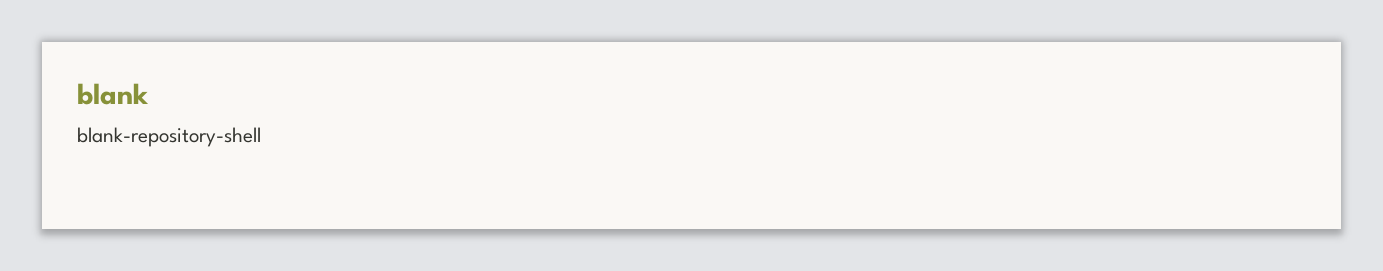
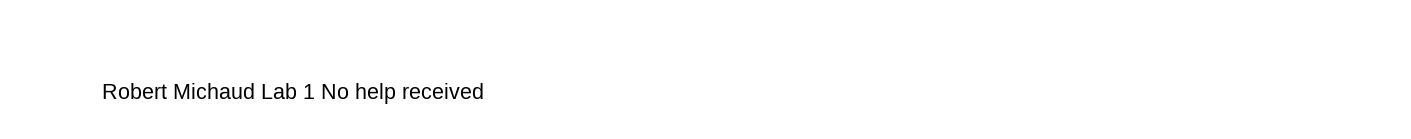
- blank
- blank-repository-shell
+ Robert Michaud Lab 1 No help received

